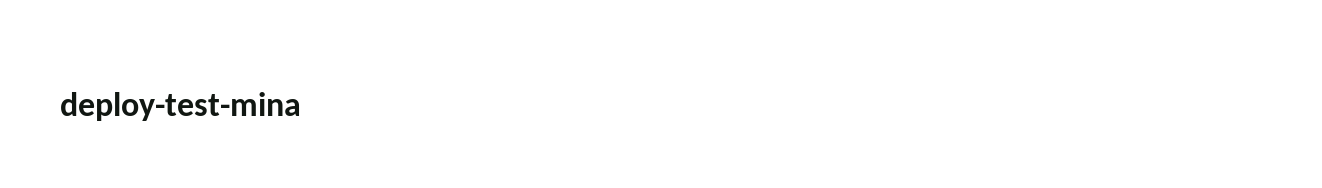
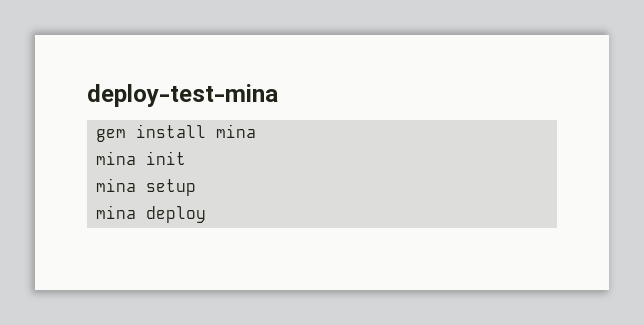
+ gem install mina
+ mina init
+ mina setup
+ mina deploy

